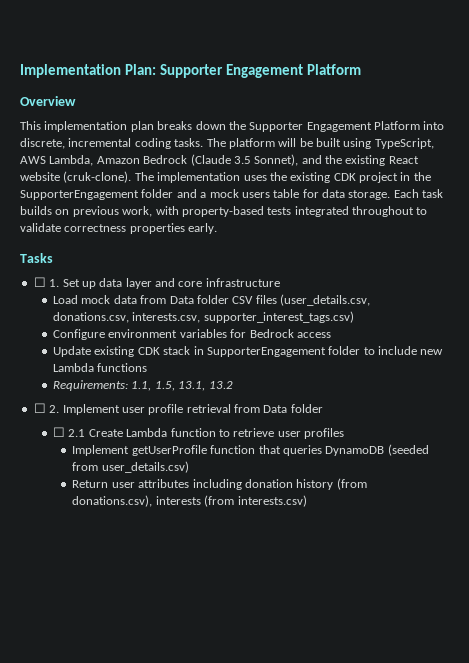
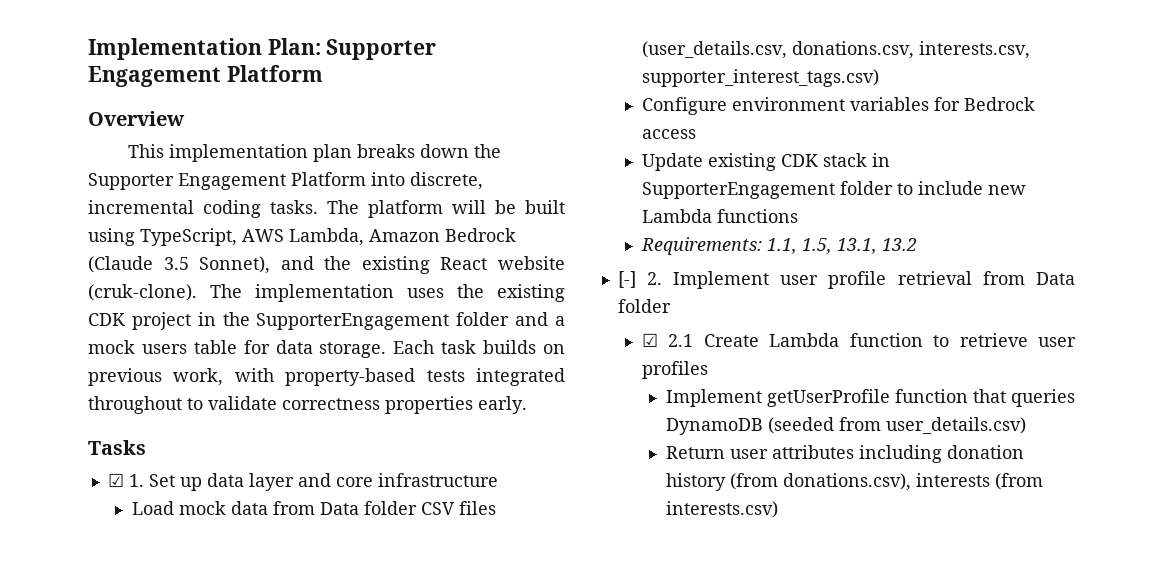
- ☐ 1. Set up data layer and core infrastructure
+ ☑ 1. Set up data layer and core infrastructure
- ☐ 2. Implement user profile retrieval from Data folder
+ [-] 2. Implement user profile retrieval from Data folder
- ☐ 2.1 Create Lambda function to retrieve user profiles
+ ☑ 2.1 Create Lambda function to retrieve user profiles

